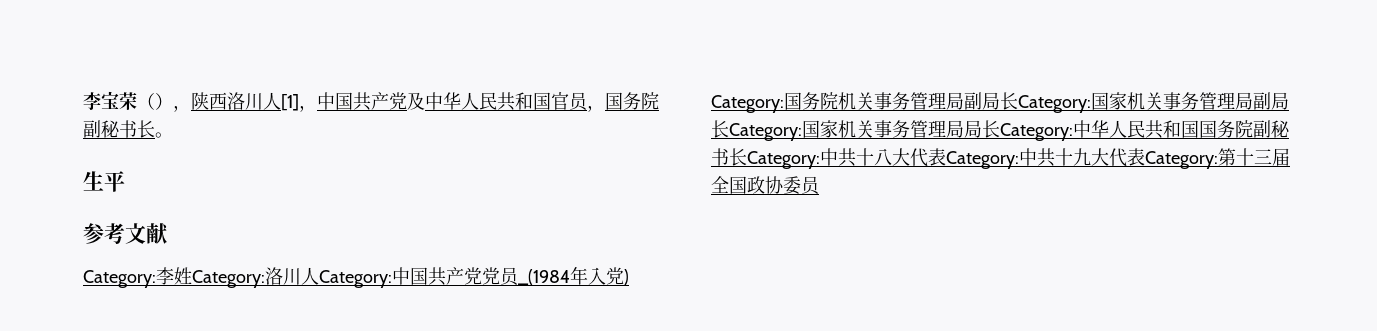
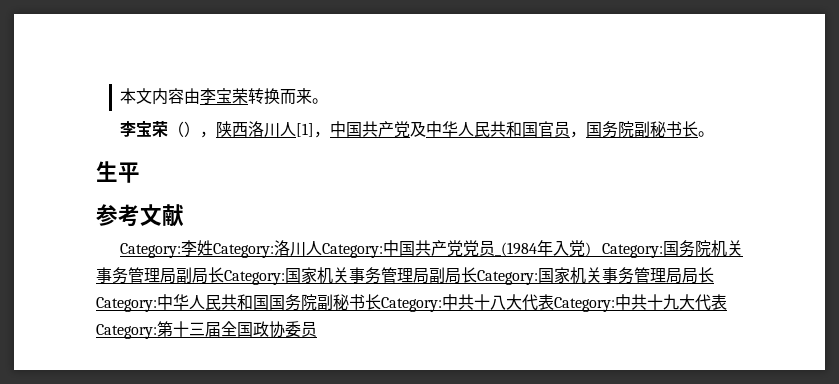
+ 本文内容由李宝荣转换而来。

